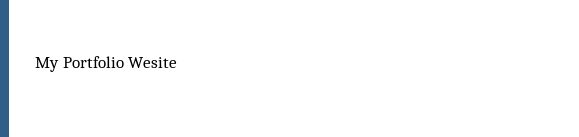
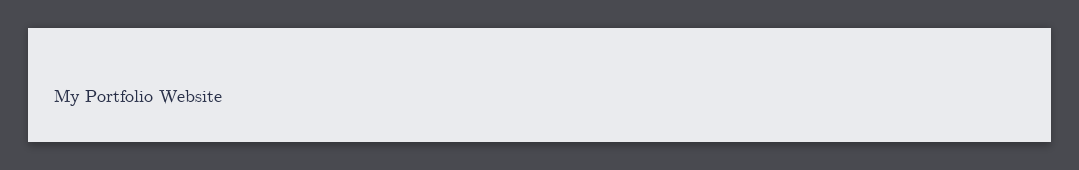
- My Portfolio Wesite
+ My Portfolio Website

